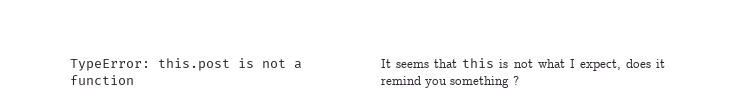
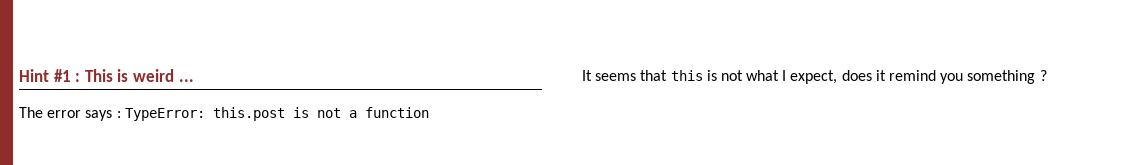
- TypeError: this.post is not a function
+ Hint #1 : This is weird ...
+ The error says : TypeError: this.post is not a function

